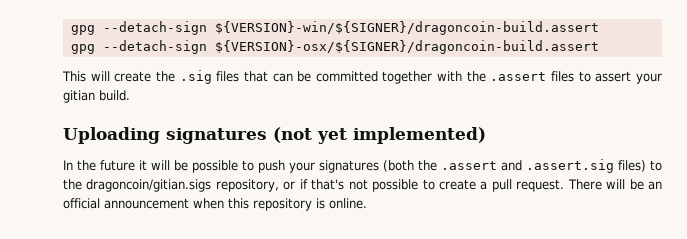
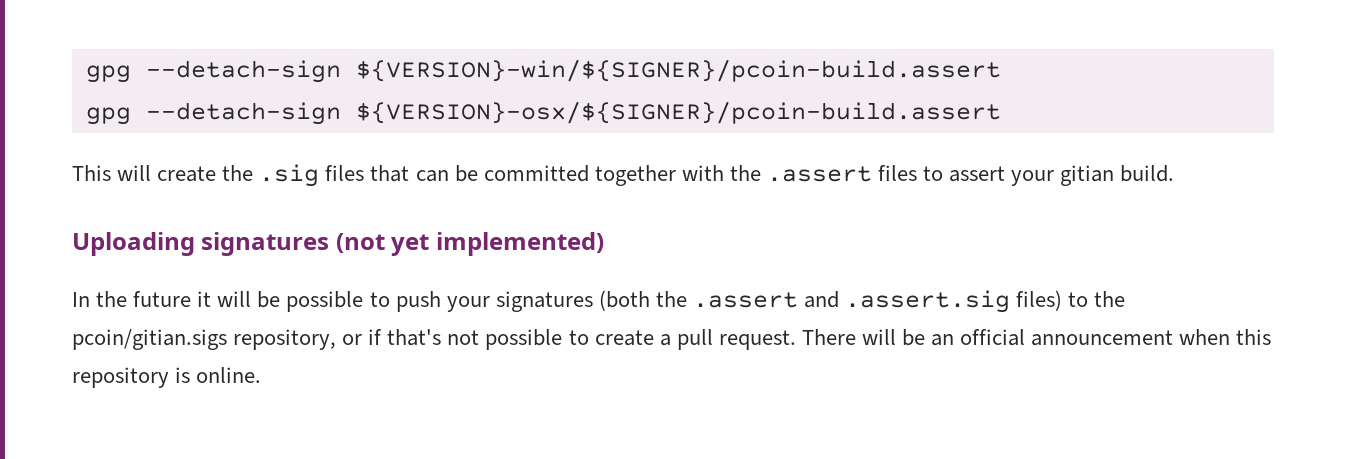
- gpg --detach-sign ${VERSION}-win/${SIGNER}/dragoncoin-build.assert
- gpg --detach-sign ${VERSION}-osx/${SIGNER}/dragoncoin-build.assert
+ gpg --detach-sign ${VERSION}-win/${SIGNER}/pcoin-build.assert
+ gpg --detach-sign ${VERSION}-osx/${SIGNER}/pcoin-build.assert
- In the future it will be possible to push your signatures (both the .assert and .assert.sig files) to the dragoncoin/gitian.sigs repository, or if that's not possible to create a pull request.
+ In the future it will be possible to push your signatures (both the .assert and .assert.sig files) to the pcoin/gitian.sigs repository, or if that's not possible to create a pull request.

